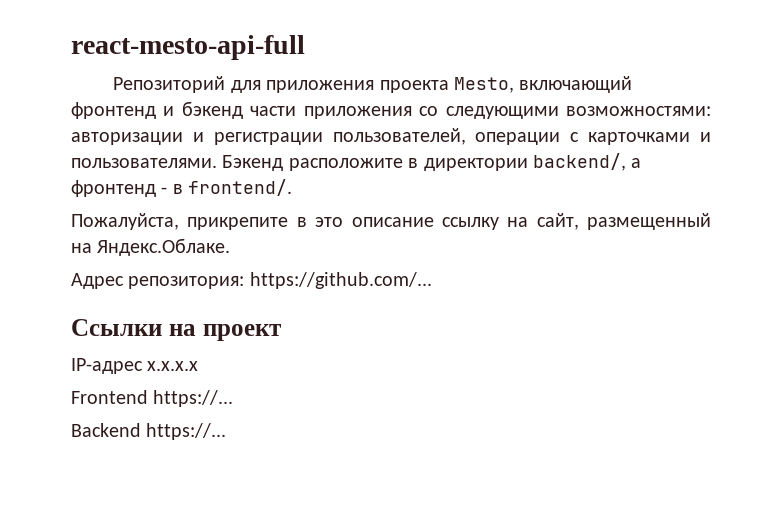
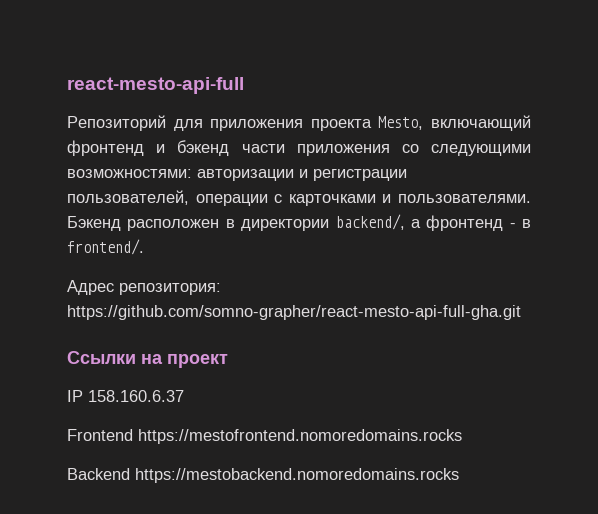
- Бэкенд расположите в директории backend/, а фронтенд - в frontend/.
+ Бэкенд расположен в директории backend/, а фронтенд - в frontend/.
- Пожалуйста, прикрепите в это описание ссылку на сайт, размещенный на Яндекс.Облаке.
- Адрес репозитория: https://github.com/...
+ Адрес репозитория: https://github.com/somno-grapher/react-mesto-api-full-gha.git
- IP-адрес x.x.x.x
+ IP 158.160.6.37
- Frontend https://...
+ Frontend https://mestofrontend.nomoredomains.rocks
- Backend https://...
+ Backend https://mestobackend.nomoredomains.rocks

